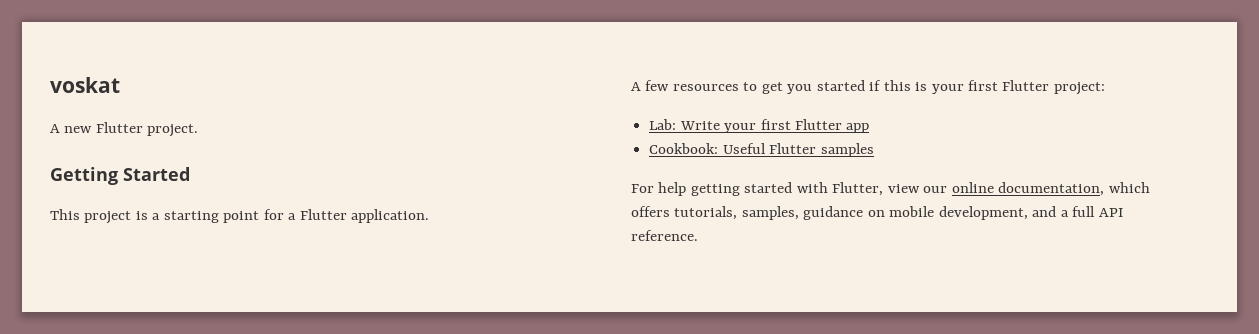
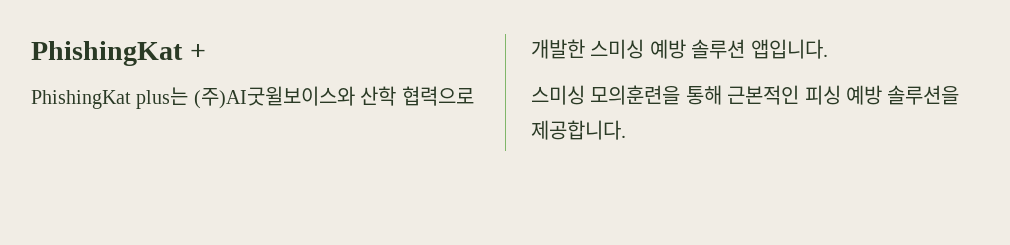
- voskat
- A new Flutter project.
- Getting Started
- This project is a starting point for a Flutter application.
- A few resources to get you started if this is your first Flutter project:
- Lab: Write your first Flutter app
- Cookbook: Useful Flutter samples
- For help getting started with Flutter, view our online documentation, which offers tutorials, samples, guidance on mobile development, and a full API reference.
+ PhishingKat +
+ PhishingKat plus는 (주)AI굿윌보이스와 산학 협력으로 개발한 스미싱 예방 솔루션 앱입니다.
+ 스미싱 모의훈련을 통해 근본적인 피싱 예방 솔루션을 제공합니다.

